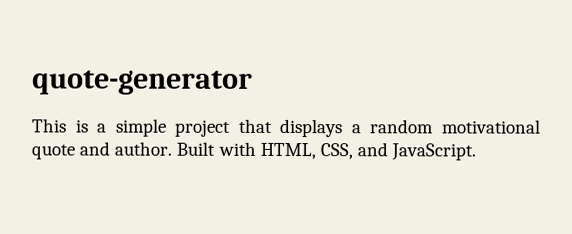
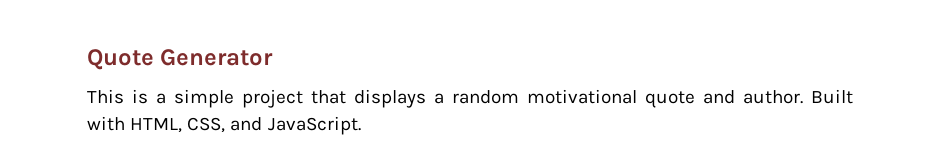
- quote-generator
+ Quote Generator

